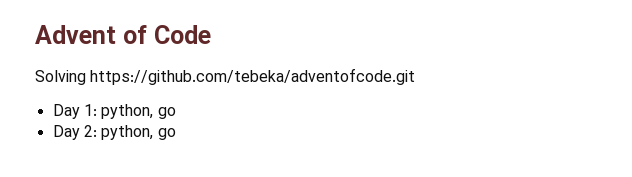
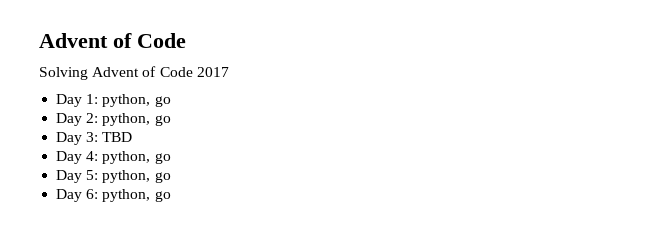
- Solving https://github.com/tebeka/adventofcode.git
+ Solving Advent of Code 2017
+ Day 3: TBD
+ Day 4: python, go
+ Day 5: python, go
+ Day 6: python, go

